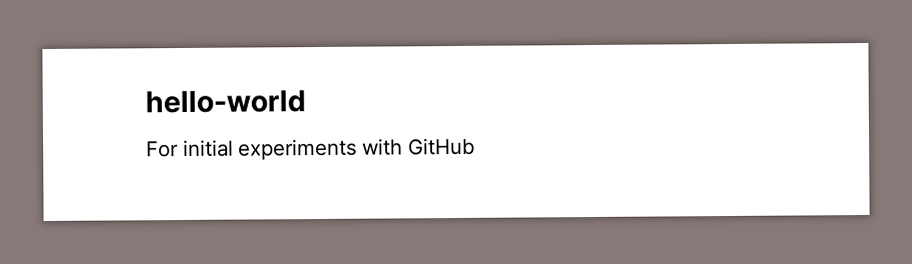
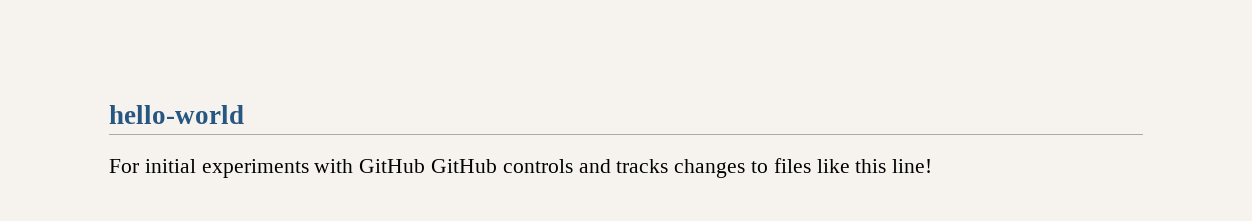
- For initial experiments with GitHub
+ For initial experiments with GitHub GitHub controls and tracks changes to files like this line!

